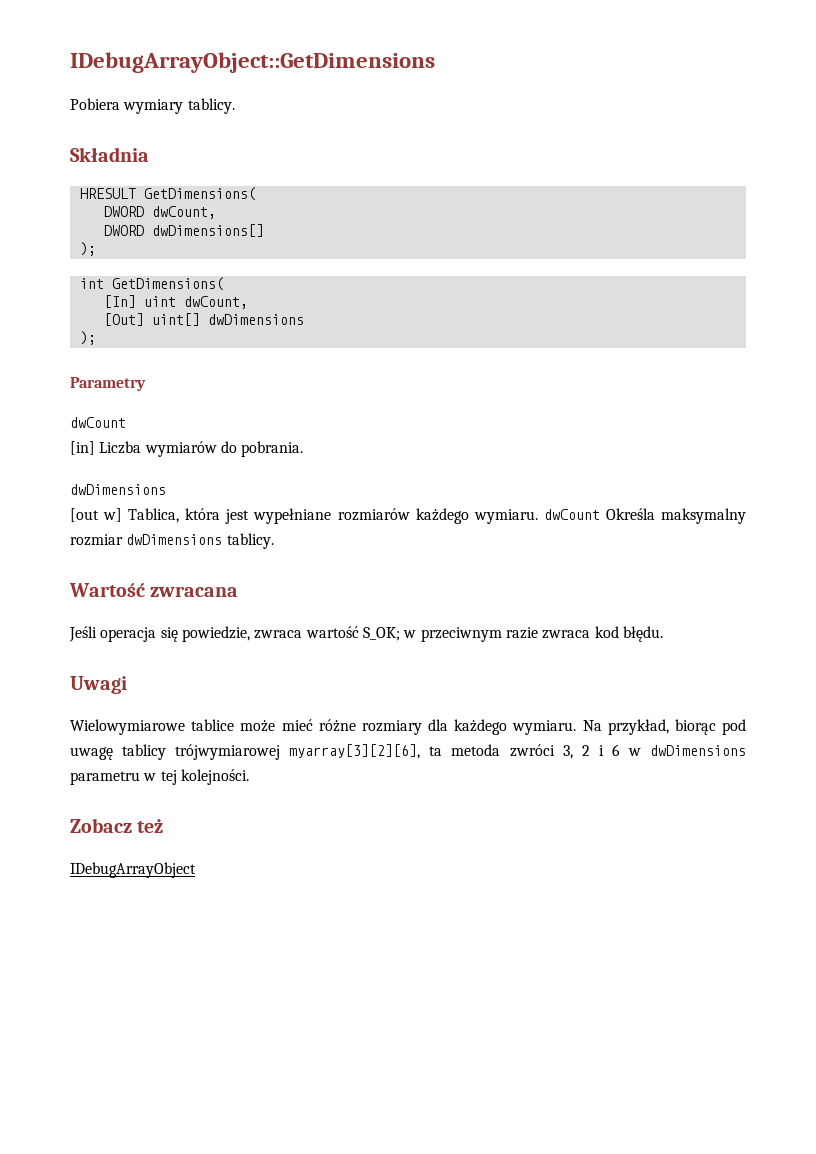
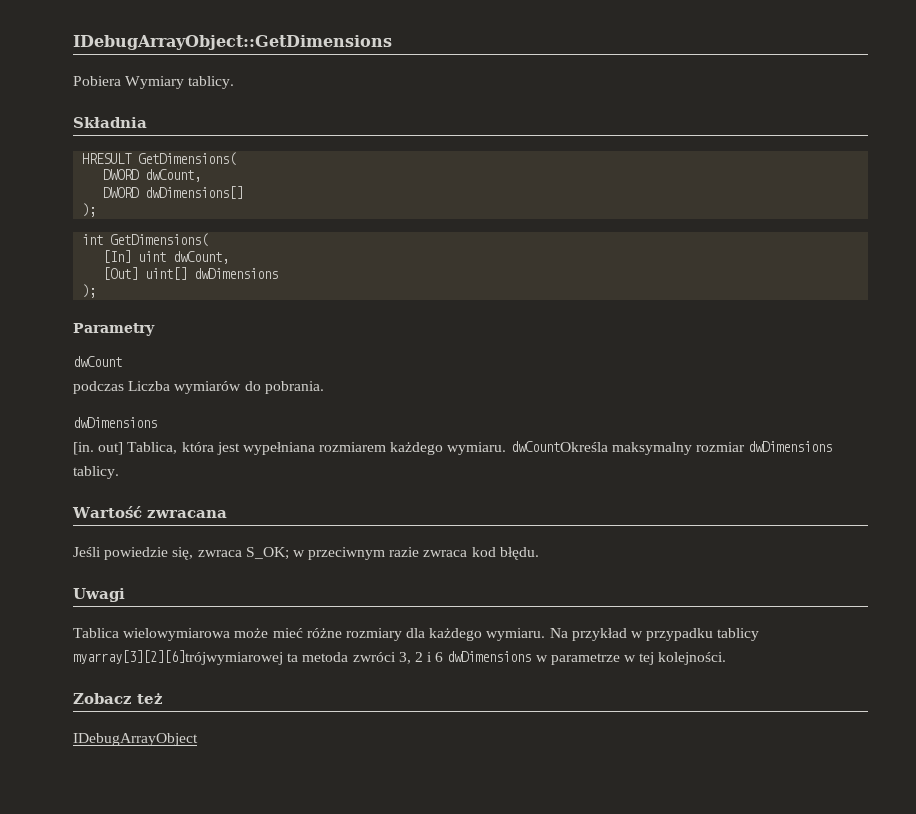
- Pobiera wymiary tablicy.
+ Pobiera Wymiary tablicy.
- [in] Liczba wymiarów do pobrania.
+ podczas Liczba wymiarów do pobrania.
- [out w] Tablica, która jest wypełniane rozmiarów każdego wymiaru. dwCount Określa maksymalny rozmiar dwDimensions tablicy.
+ [in. out] Tablica, która jest wypełniana rozmiarem każdego wymiaru. dwCountOkreśla maksymalny rozmiar dwDimensions tablicy.
- Jeśli operacja się powiedzie, zwraca wartość S_OK; w przeciwnym razie zwraca kod błędu.
+ Jeśli powiedzie się, zwraca S_OK; w przeciwnym razie zwraca kod błędu.
- Wielowymiarowe tablice może mieć różne rozmiary dla każdego wymiaru.
+ Tablica wielowymiarowa może mieć różne rozmiary dla każdego wymiaru.
- Na przykład, biorąc pod uwagę tablicy trójwymiarowej myarray[3][2][6], ta metoda zwróci 3, 2 i 6 w dwDimensions parametru w tej kolejności.
+ Na przykład w przypadku tablicy myarray[3][2][6]trójwymiarowej ta metoda zwróci 3, 2 i 6 dwDimensions w parametrze w tej kolejności.

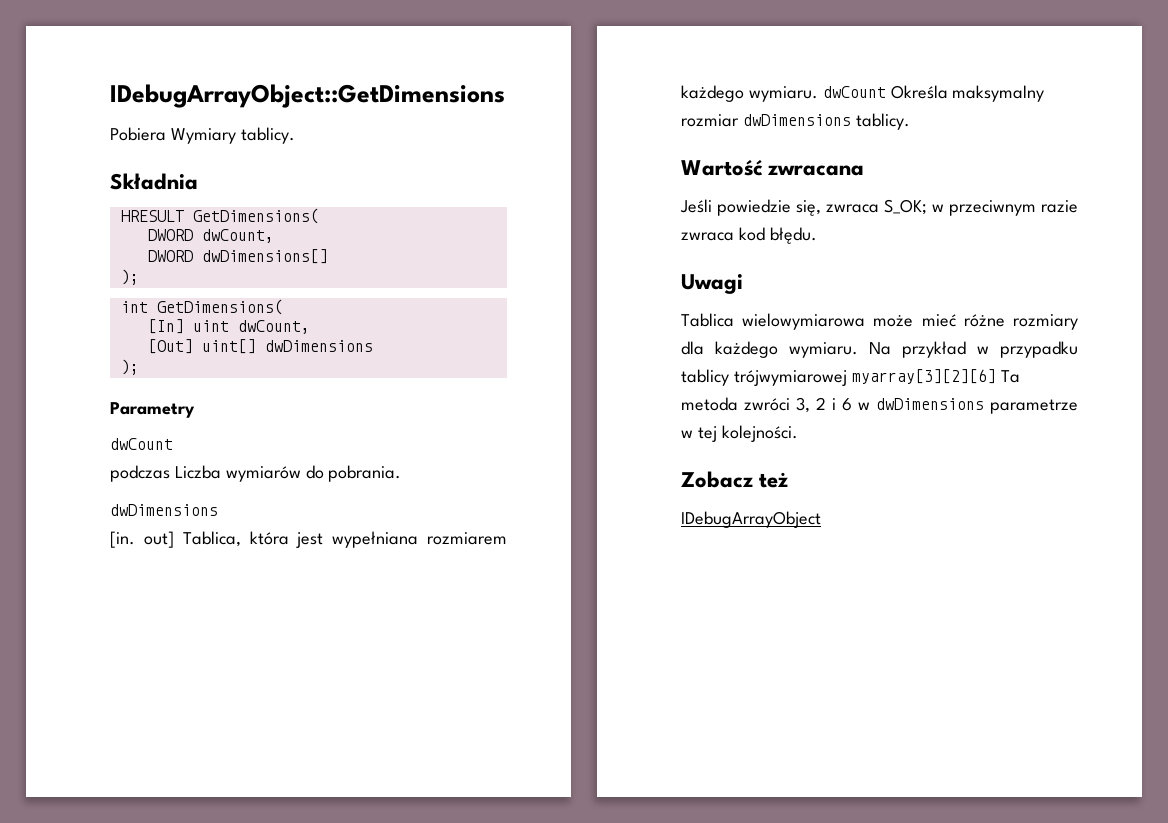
- [in. out] Tablica, która jest wypełniana rozmiarem każdego wymiaru. dwCountOkreśla maksymalny rozmiar dwDimensions tablicy.
+ [in. out] Tablica, która jest wypełniana rozmiarem każdego wymiaru. dwCount Określa maksymalny rozmiar dwDimensions tablicy.
- Na przykład w przypadku tablicy myarray[3][2][6]trójwymiarowej ta metoda zwróci 3, 2 i 6 dwDimensions w parametrze w tej kolejności.
+ Na przykład w przypadku tablicy trójwymiarowej myarray[3][2][6] Ta metoda zwróci 3, 2 i 6 w dwDimensions parametrze w tej kolejności.

